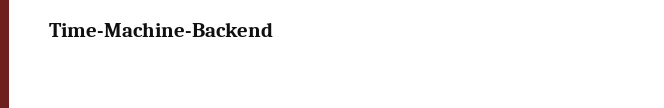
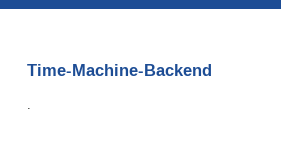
+ .

